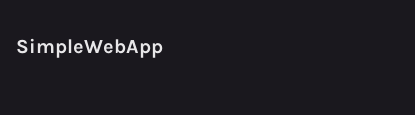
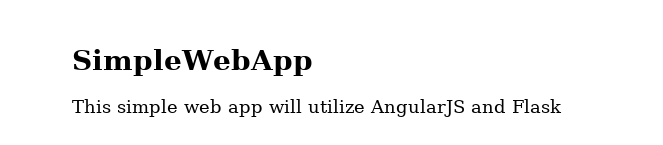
+ This simple web app will utilize AngularJS and Flask

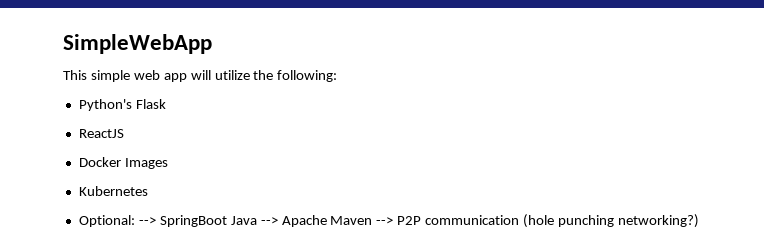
- This simple web app will utilize AngularJS and Flask
+ This simple web app will utilize the following:
+ Python's Flask
+ ReactJS
+ Docker Images
+ Kubernetes
+ Optional: --> SpringBoot Java --> Apache Maven --> P2P communication (hole punching networking?)

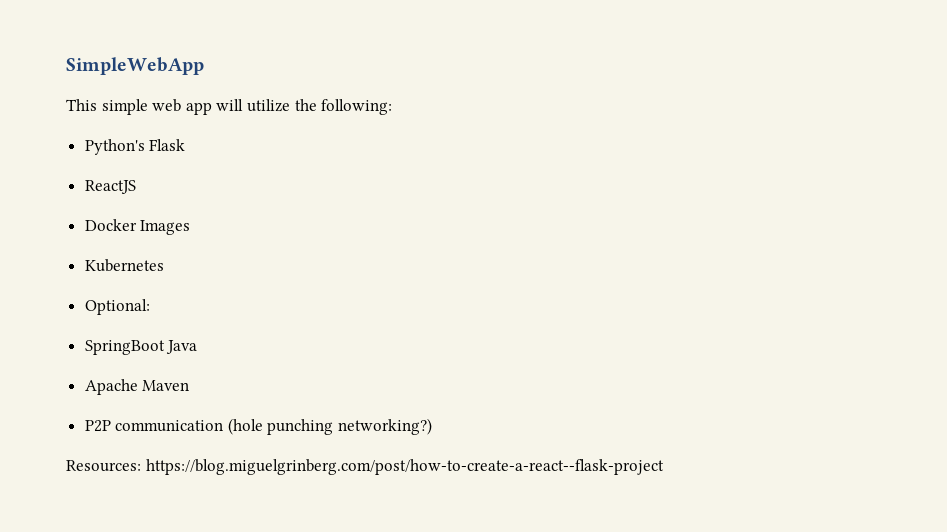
- Optional: --> SpringBoot Java --> Apache Maven --> P2P communication (hole punching networking?)
+ Optional:
+ SpringBoot Java
+ Apache Maven
+ P2P communication (hole punching networking?)
+ Resources: https://blog.miguelgrinberg.com/post/how-to-create-a-react--flask-project

